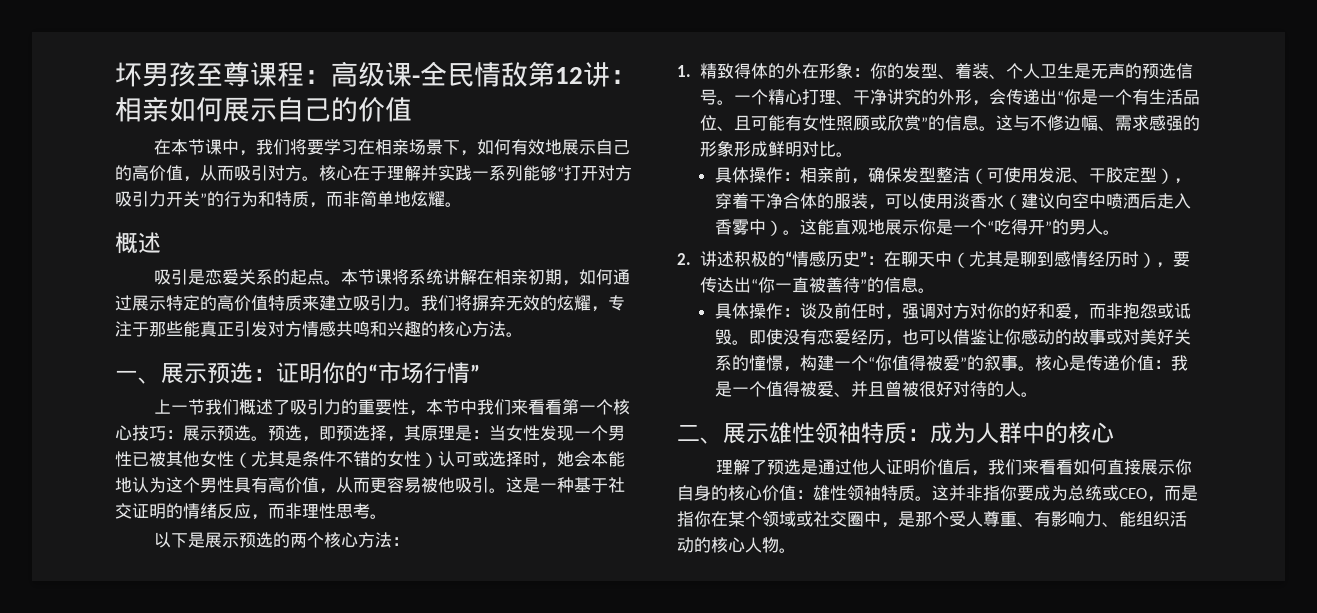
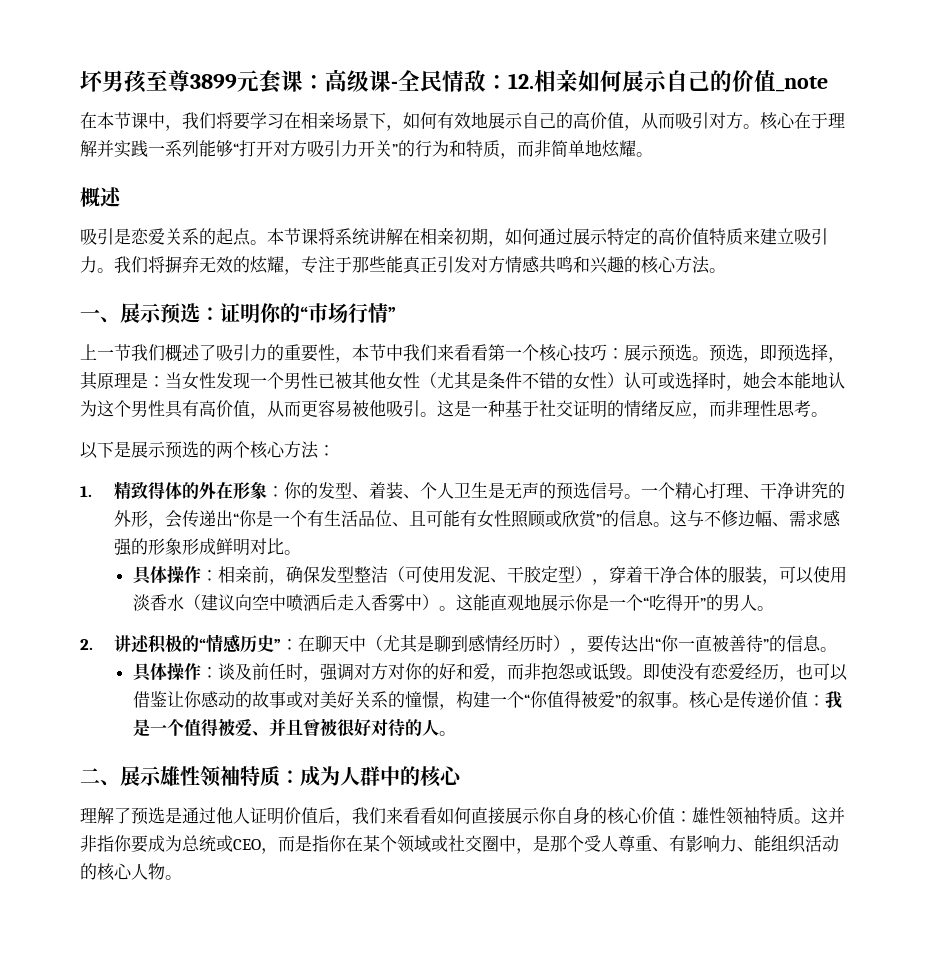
- 坏男孩至尊课程：高级课-全民情敌第12讲：相亲如何展示自己的价值
+ 坏男孩至尊3899元套课：高级课-全民情敌：12.相亲如何展示自己的价值_note

